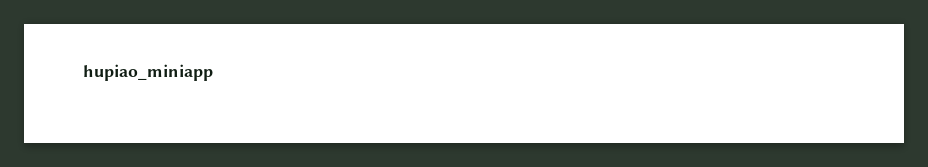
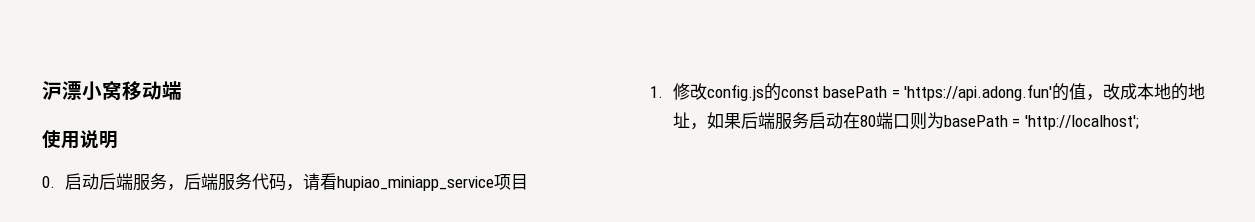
- hupiao_miniapp
+ 沪漂小窝移动端
+ 使用说明
+ 0.启动后端服务，后端服务代码，请看hupiao_miniapp_service项目
+ 1.修改config.js的const basePath = 'https://api.adong.fun'的值，改成本地的地址，如果后端服务启动在80端口则为basePath = 'http://localhost';

